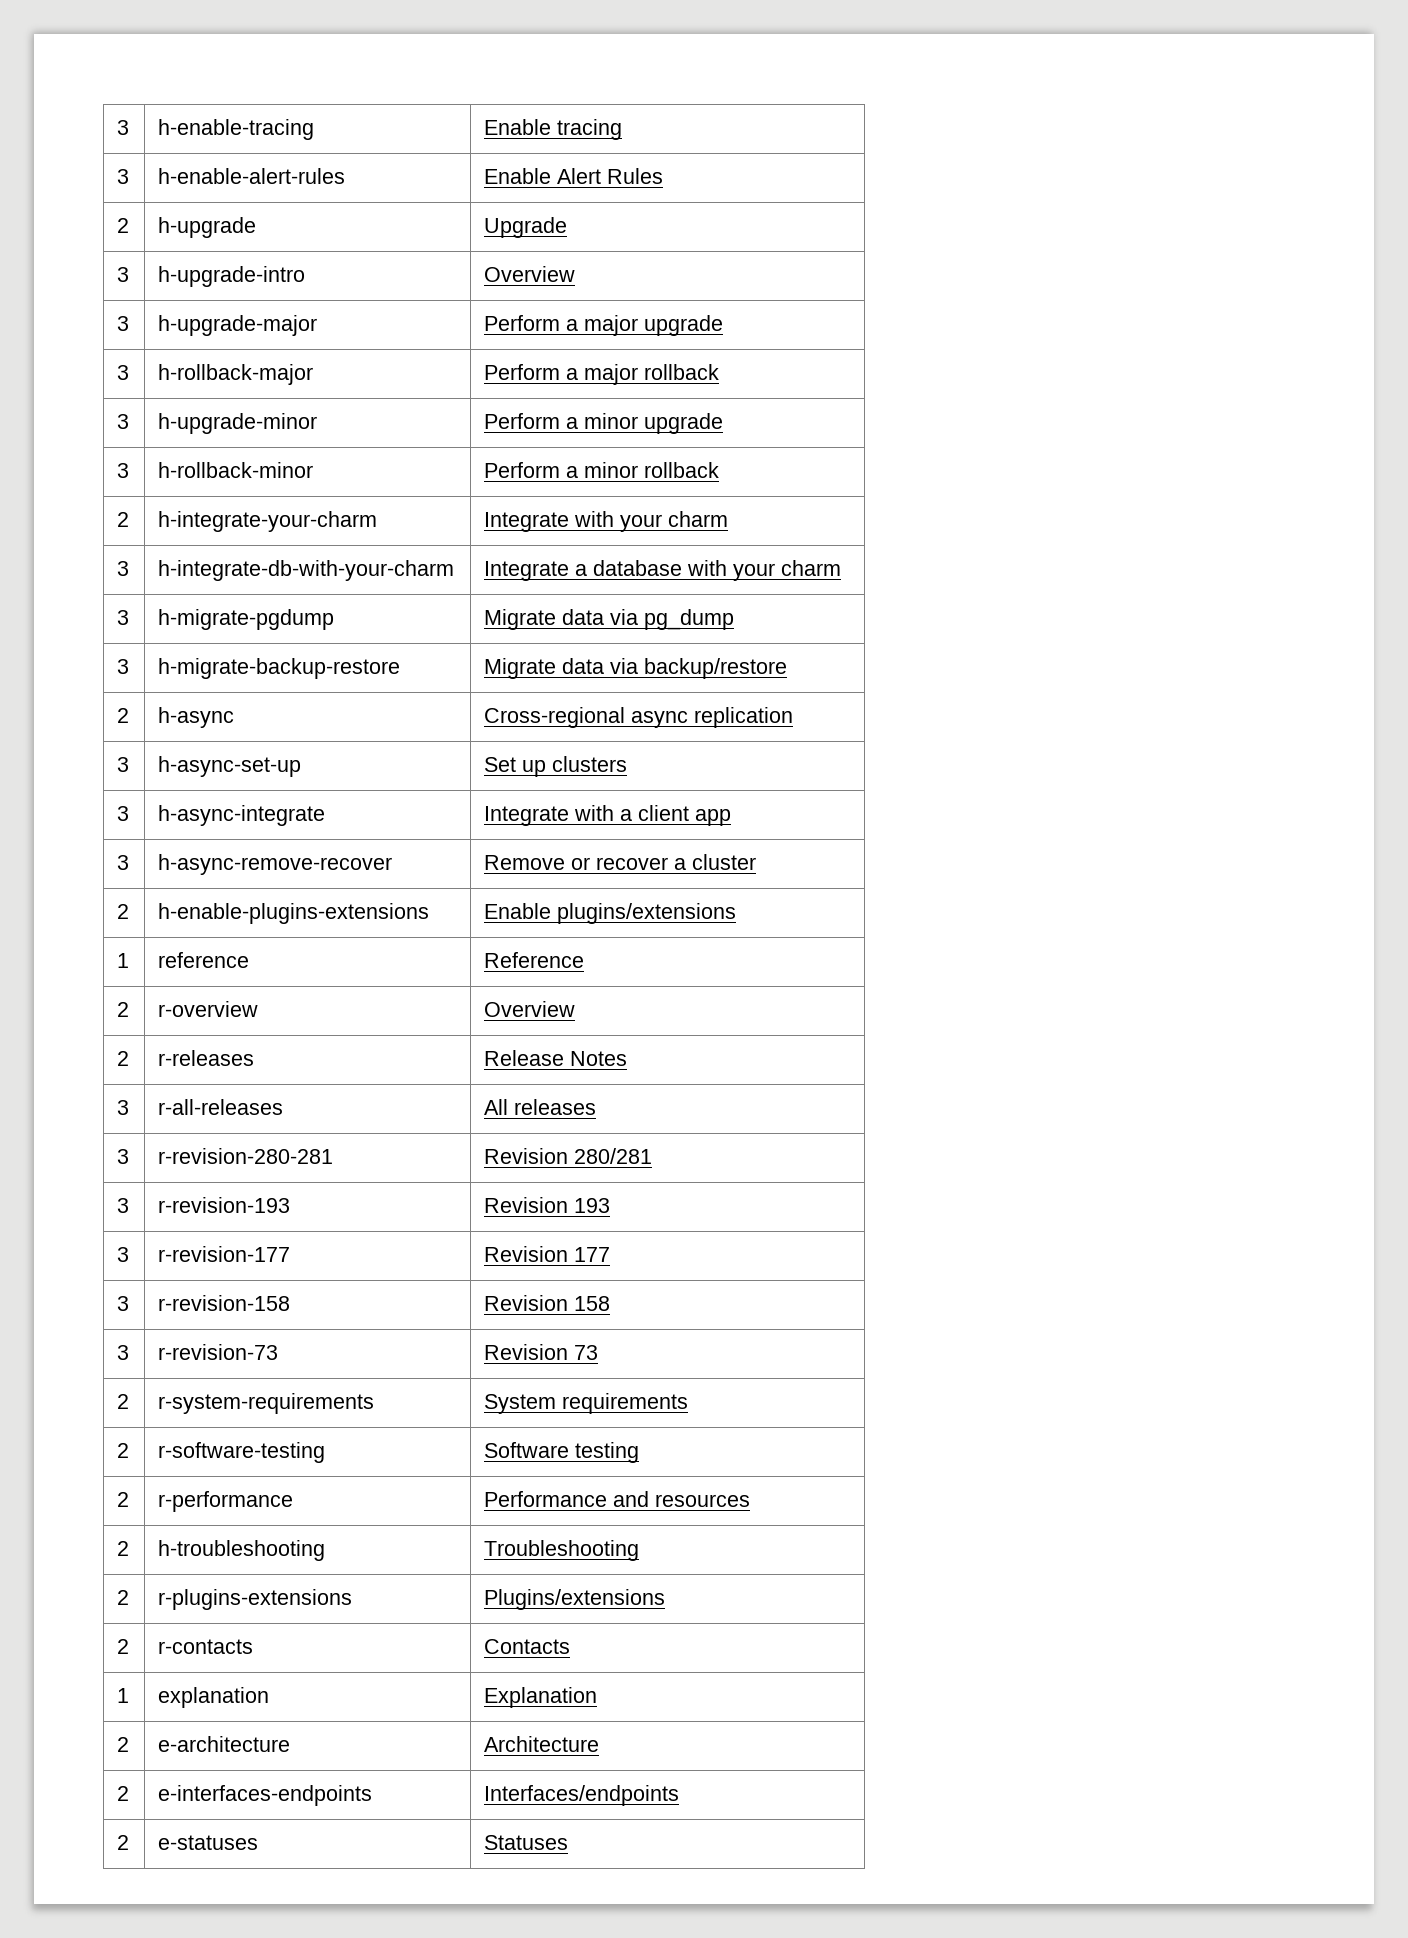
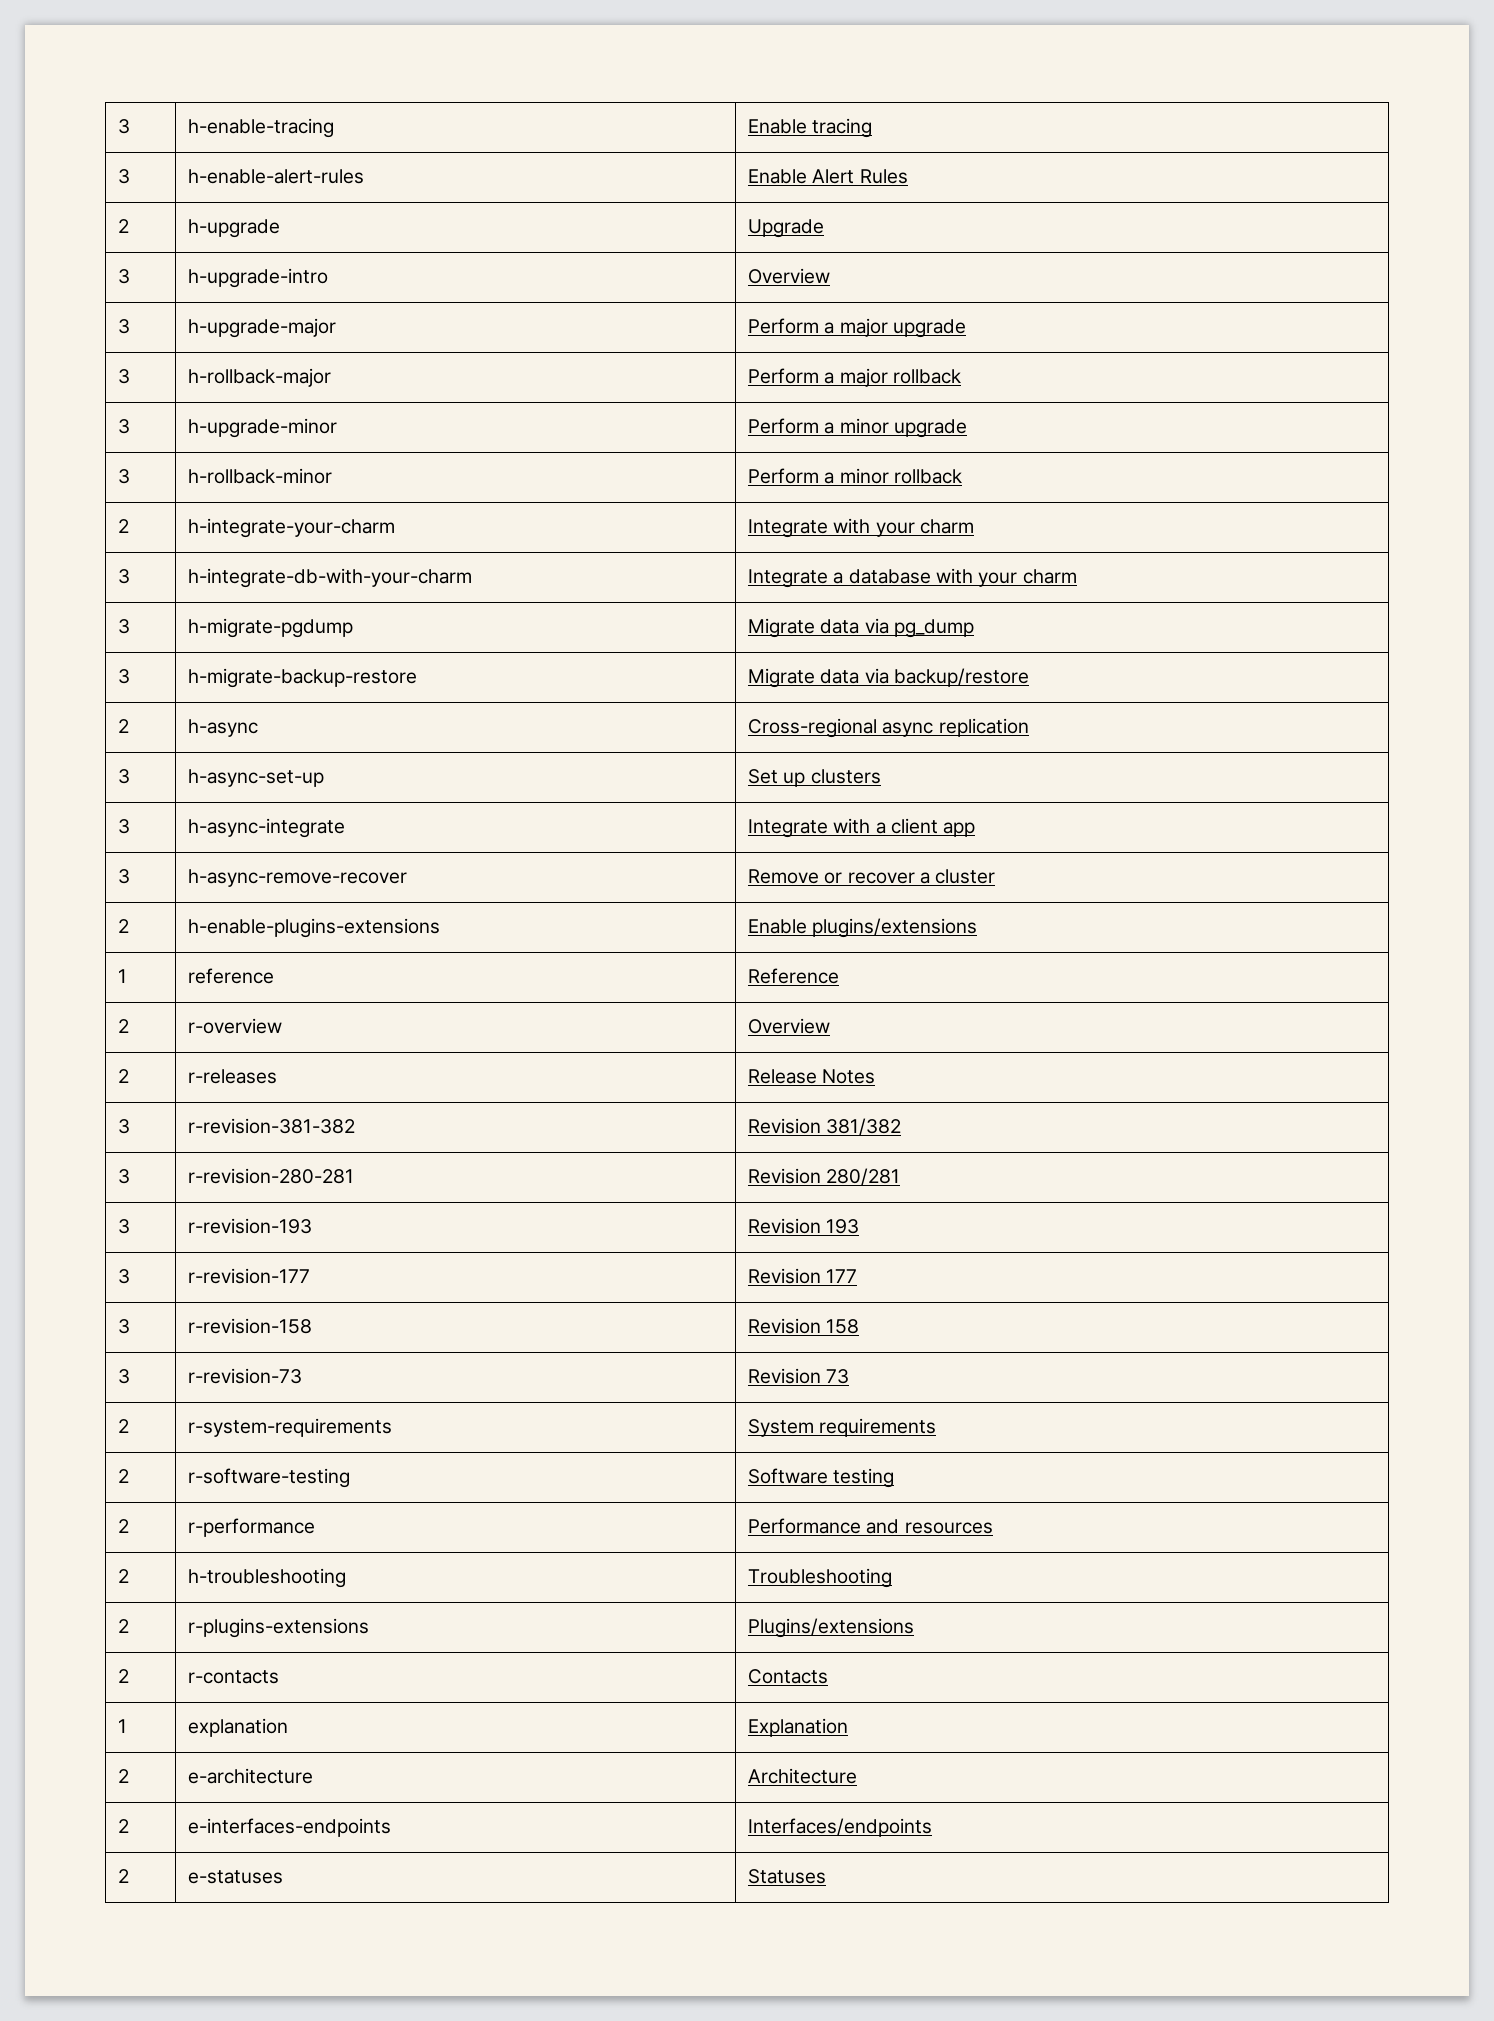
- 3 | r-all-releases | All releases
+ 3 | r-revision-381-382 | Revision 381/382

